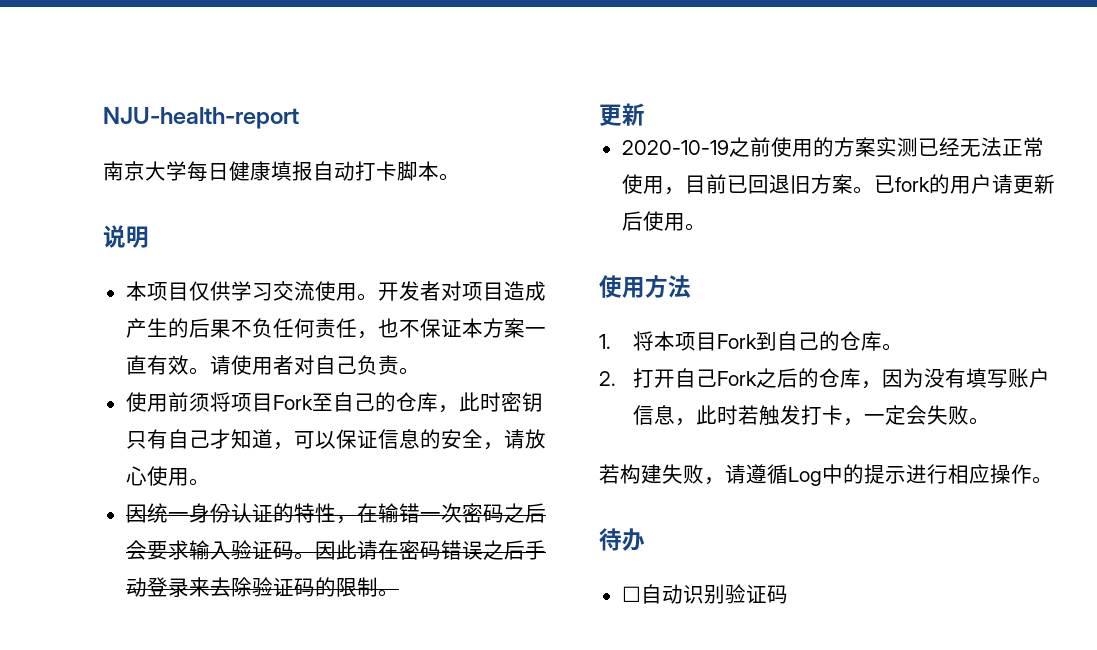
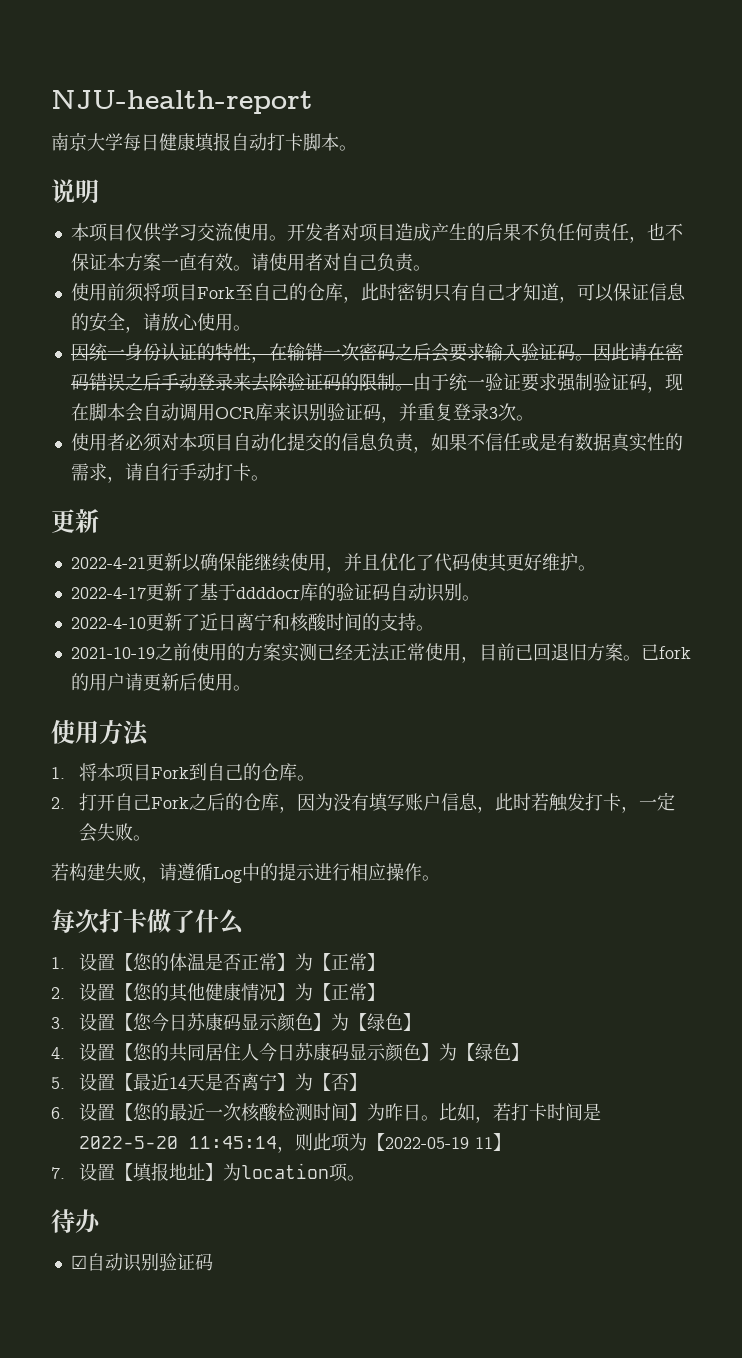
- 因此请在密码错误之后手动登录来去除验证码的限制。
+ 因此请在密码错误之后手动登录来去除验证码的限制。由于统一验证要求强制验证码，现在脚本会自动调用OCR库来识别验证码，并重复登录3次。
+ 使用者必须对本项目自动化提交的信息负责，如果不信任或是有数据真实性的需求，请自行手动打卡。
  更新
- 2020-10-19之前使用的方案实测已经无法正常使用，目前已回退旧方案。
+ 2022-4-21更新以确保能继续使用，并且优化了代码使其更好维护。
+ 2022-4-17更新了基于ddddocr库的验证码自动识别。
+ 2022-4-10更新了近日离宁和核酸时间的支持。
+ 2021-10-19之前使用的方案实测已经无法正常使用，目前已回退旧方案。
+ 每次打卡做了什么
+ 1.设置【您的体温是否正常】为【正常】
+ 2.设置【您的其他健康情况】为【正常】
+ 3.设置【您今日苏康码显示颜色】为【绿色】
+ 4.设置【您的共同居住人今日苏康码显示颜色】为【绿色】
+ 5.设置【最近14天是否离宁】为【否】
+ 6.设置【您的最近一次核酸检测时间】为昨日。比如，若打卡时间是2022-5-20 11:45:14，则此项为【2022-05-19 11】
+ 7.设置【填报地址】为location项。
- ☐自动识别验证码
+ ☑自动识别验证码

